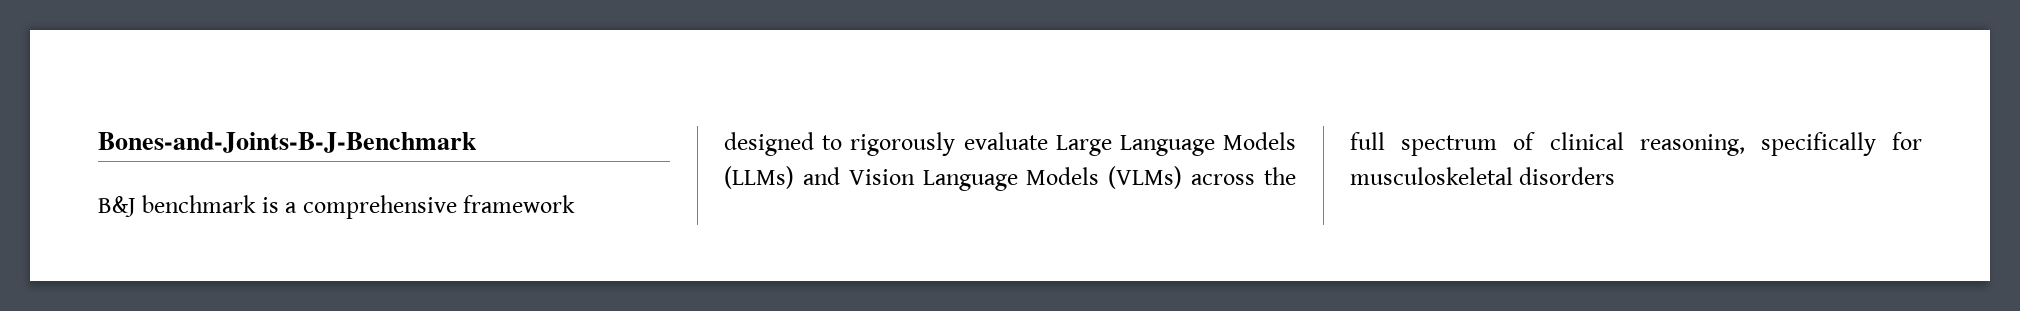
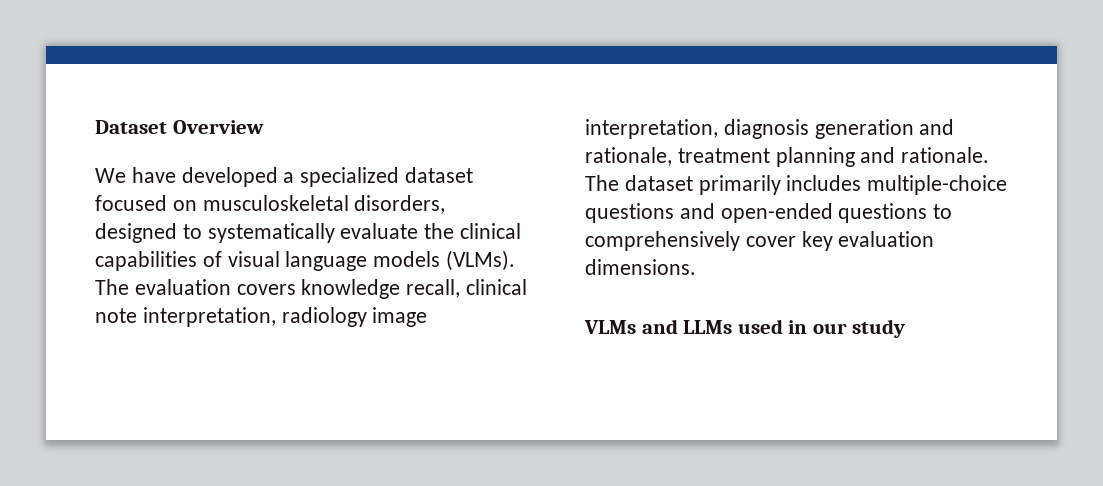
- Bones-and-Joints-B-J-Benchmark
- B&J benchmark is a comprehensive framework designed to rigorously evaluate Large Language Models (LLMs) and Vision Language Models (VLMs) across the full spectrum of clinical reasoning, specifically for musculoskeletal disorders
+ Dataset Overview
+ We have developed a specialized dataset focused on musculoskeletal disorders, designed to systematically evaluate the clinical capabilities of visual language models (VLMs). The evaluation covers knowledge recall, clinical note interpretation, radiology image interpretation, diagnosis generation and rationale, treatment planning and rationale. The dataset primarily includes multiple-choice questions and open-ended questions to comprehensively cover key evaluation dimensions.
+ VLMs and LLMs used in our study

